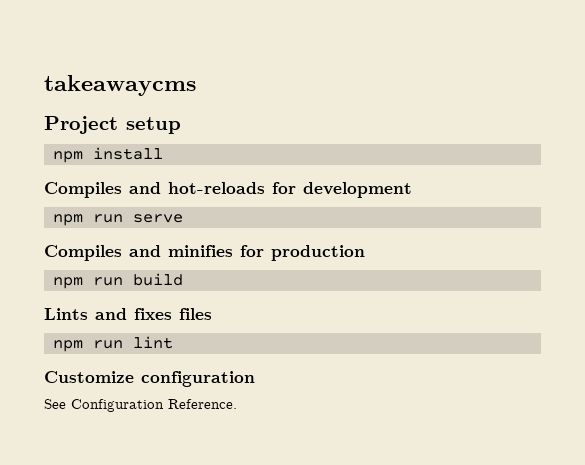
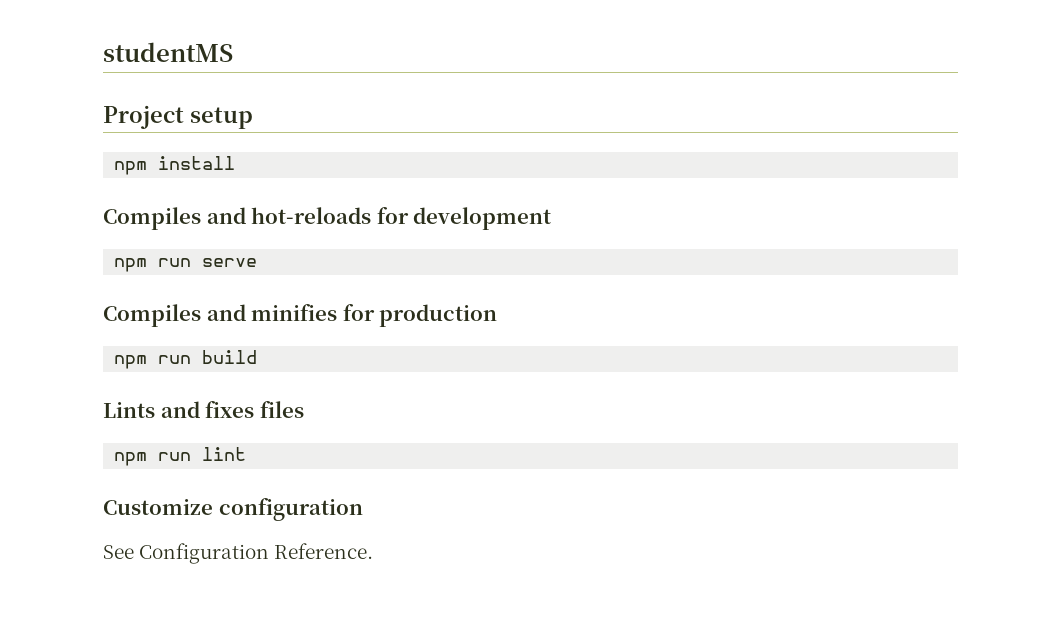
- takeawaycms
+ studentMS

